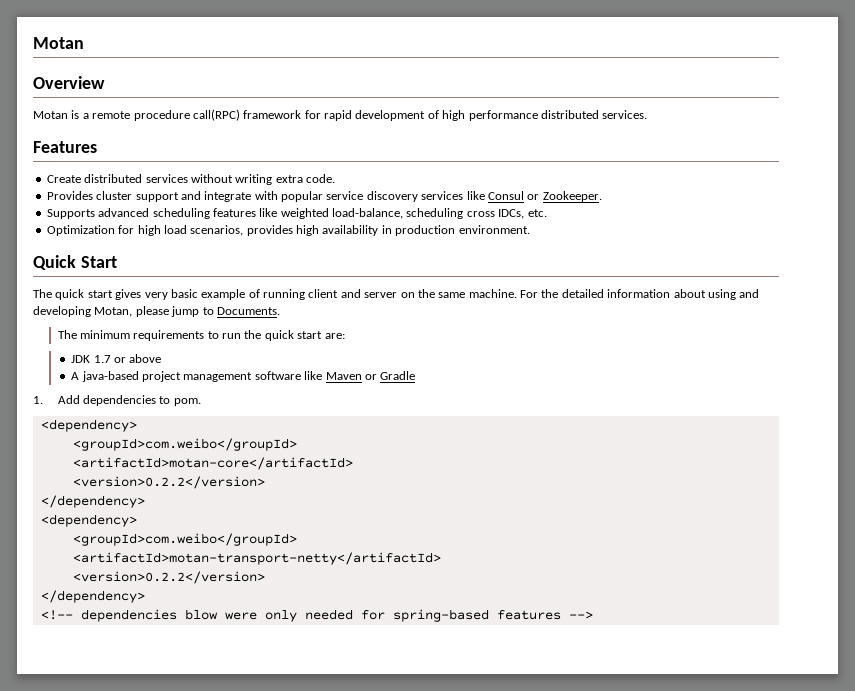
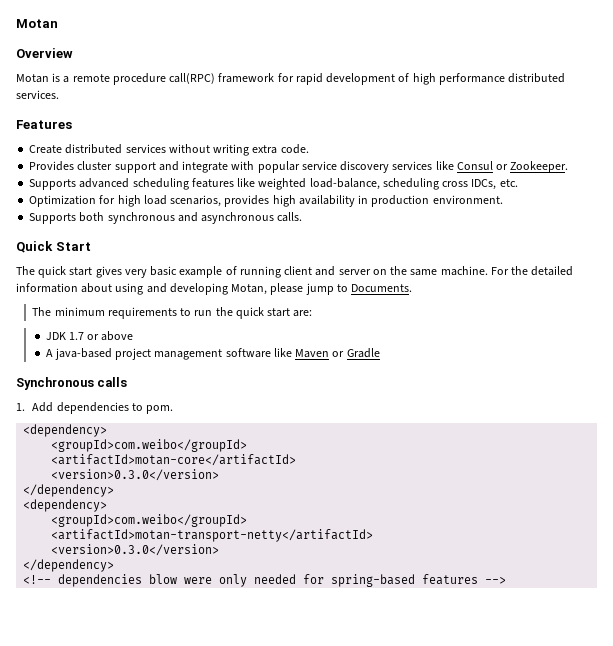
+ Supports both synchronous and asynchronous calls.
+ Synchronous calls
  <artifactId>motan-core</artifactId>
- <version>0.2.2</version>
+ <version>0.3.0</version>
  <artifactId>motan-transport-netty</artifactId>
- <version>0.2.2</version>
+ <version>0.3.0</version>

